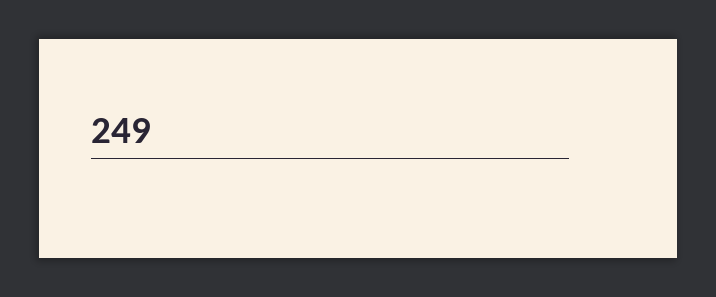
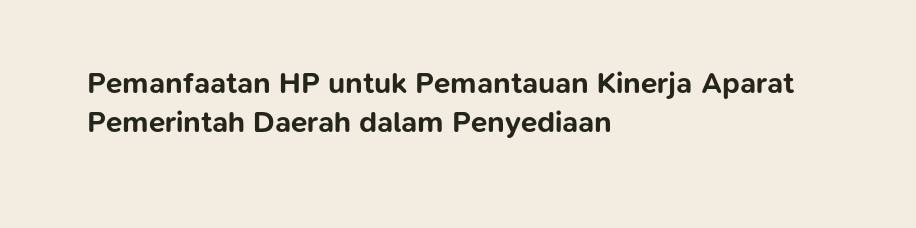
- 249
+ Pemanfaatan HP untuk Pemantauan Kinerja Aparat Pemerintah Daerah dalam Penyediaan

